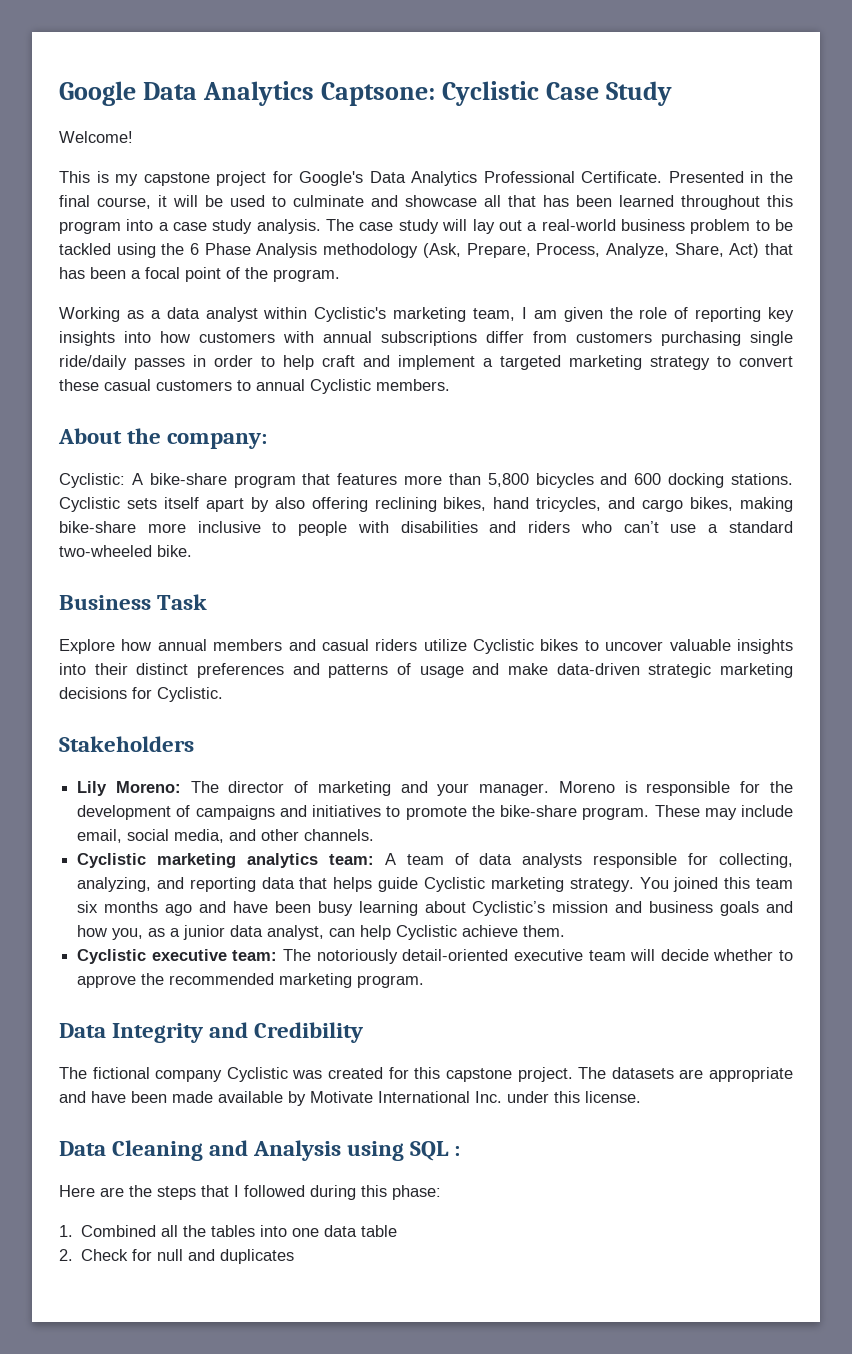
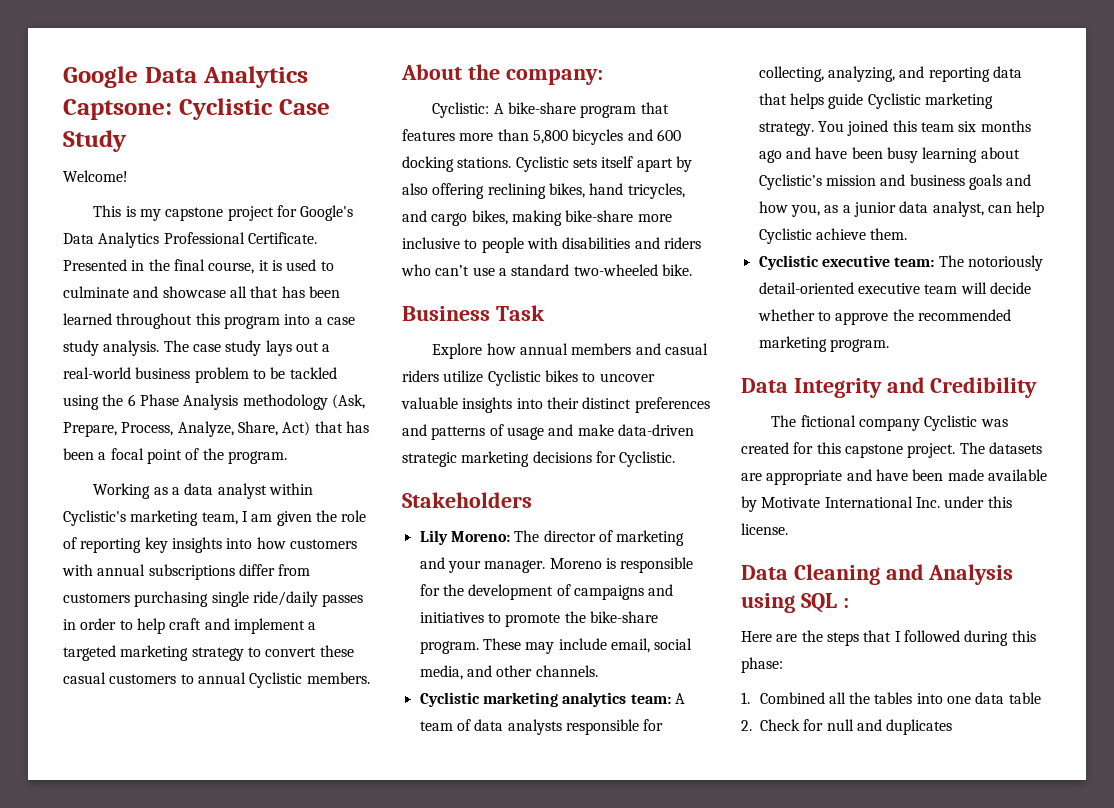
- Presented in the final course, it will be used to culminate and showcase all that has been learned throughout this program into a case study analysis.
+ Presented in the final course, it is used to culminate and showcase all that has been learned throughout this program into a case study analysis.
- The case study will lay out a real-world business problem to be tackled using the 6 Phase Analysis methodology (Ask, Prepare, Process, Analyze, Share, Act) that has been a focal point of the program.
+ The case study lays out a real-world business problem to be tackled using the 6 Phase Analysis methodology (Ask, Prepare, Process, Analyze, Share, Act) that has been a focal point of the program.

